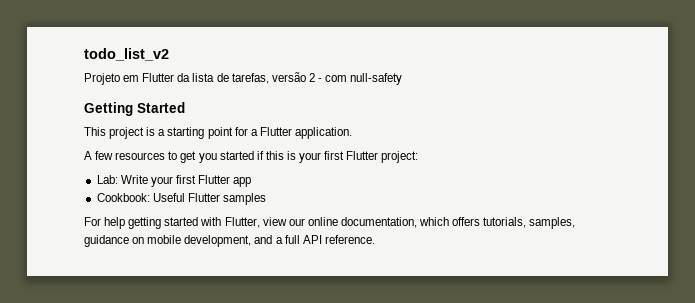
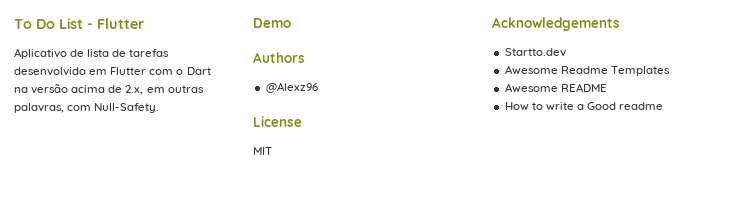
- todo_list_v2
- Projeto em Flutter da lista de tarefas, versão 2 - com null-safety
- Getting Started
- This project is a starting point for a Flutter application.
- A few resources to get you started if this is your first Flutter project:
- Lab: Write your first Flutter app
- Cookbook: Useful Flutter samples
- For help getting started with Flutter, view our online documentation, which offers tutorials, samples, guidance on mobile development, and a full API reference.
+ To Do List - Flutter
+ Aplicativo de lista de tarefas desenvolvido em Flutter com o Dart na versão acima de 2.x, em outras palavras, com Null-Safety.
+ Demo
+ Authors
+ @Alexz96
+ License
+ MIT
+ Acknowledgements
+ Startto.dev
+ Awesome Readme Templates
+ Awesome README
+ How to write a Good readme

